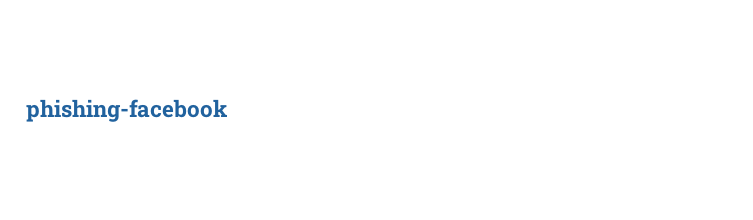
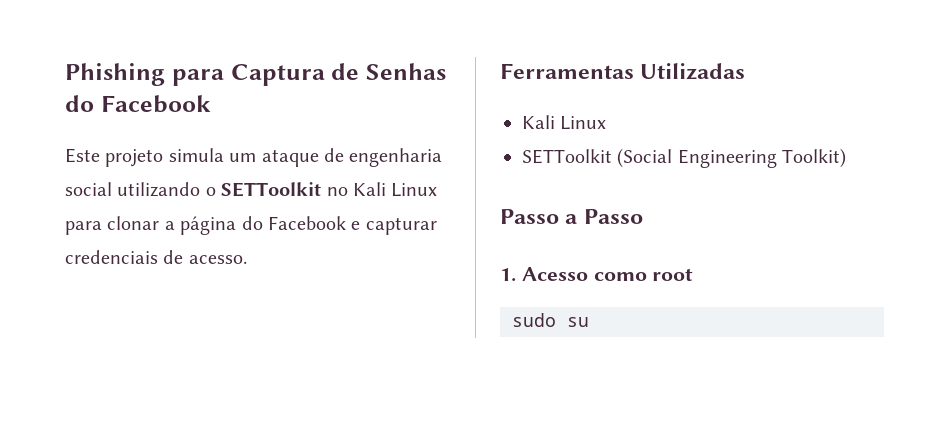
- phishing-facebook
+ Phishing para Captura de Senhas do Facebook
+ Este projeto simula um ataque de engenharia social utilizando o SETToolkit no Kali Linux para clonar a página do Facebook e capturar credenciais de acesso.
+ Ferramentas Utilizadas
+ Kali Linux
+ SETToolkit (Social Engineering Toolkit)
+ Passo a Passo
+ 1. Acesso como root
+ sudo su

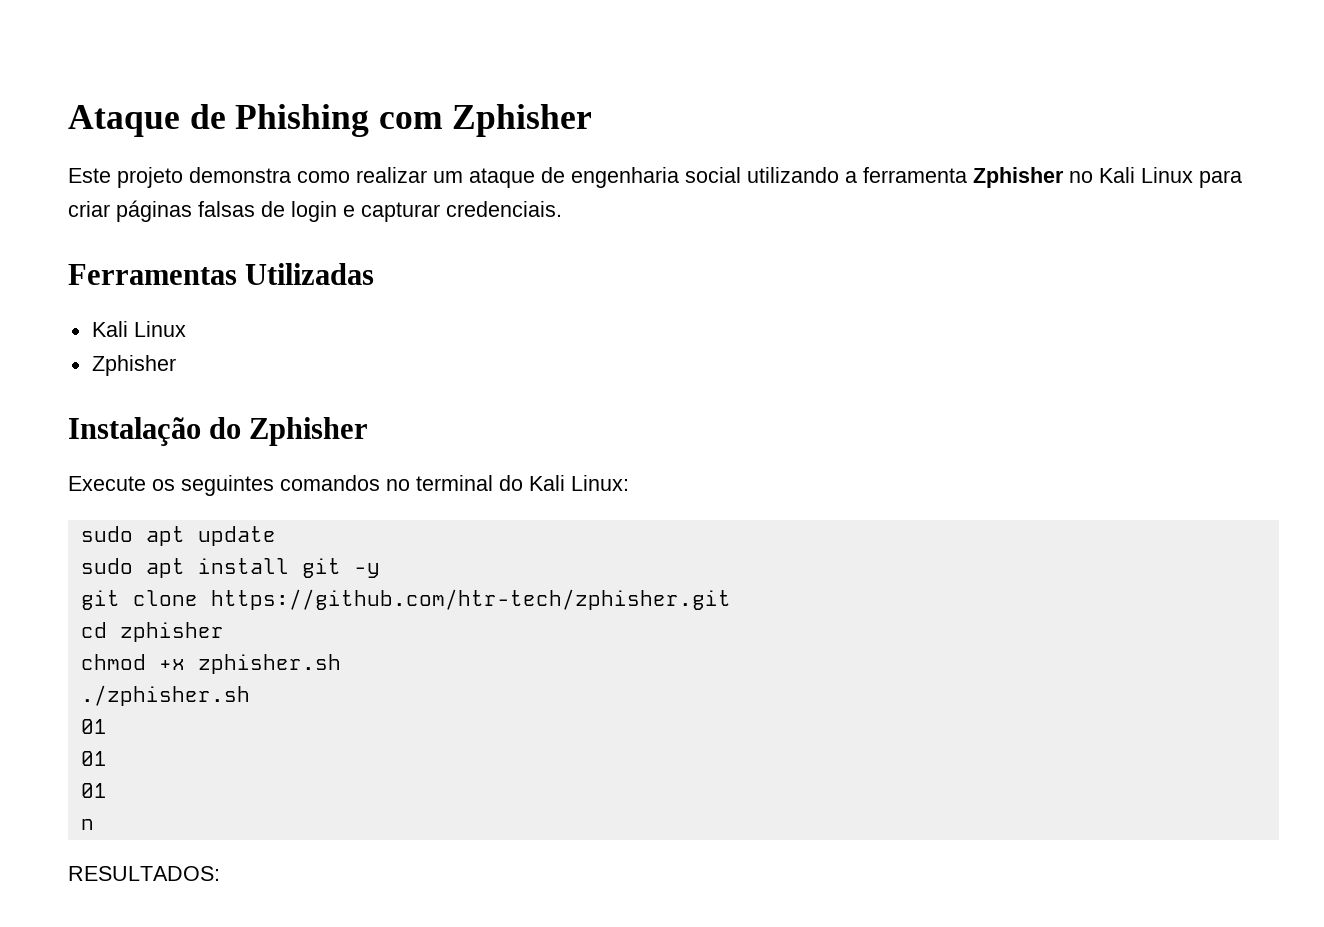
- Phishing para Captura de Senhas do Facebook
+ Ataque de Phishing com Zphisher
- Este projeto simula um ataque de engenharia social utilizando o SETToolkit no Kali Linux para clonar a página do Facebook e capturar credenciais de acesso.
+ Este projeto demonstra como realizar um ataque de engenharia social utilizando a ferramenta Zphisher no Kali Linux para criar páginas falsas de login e capturar credenciais.
  Ferramentas Utilizadas
  Kali Linux
- SETToolkit (Social Engineering Toolkit)
- Passo a Passo
- 1. Acesso como root
- sudo su
+ Zphisher
+ Instalação do Zphisher
+ Execute os seguintes comandos no terminal do Kali Linux:
+ sudo apt update
+ sudo apt install git -y
+ git clone https://github.com/htr-tech/zphisher.git
+ cd zphisher
+ chmod +x zphisher.sh
+ ./zphisher.sh
+ 01
+ 01
+ 01
+ n
+ RESULTADOS:

